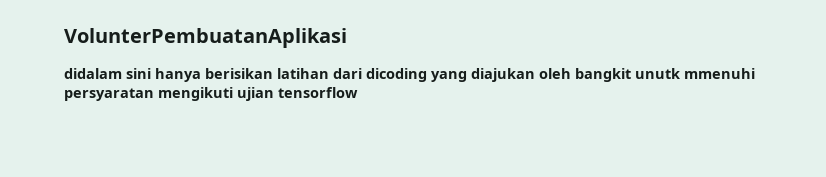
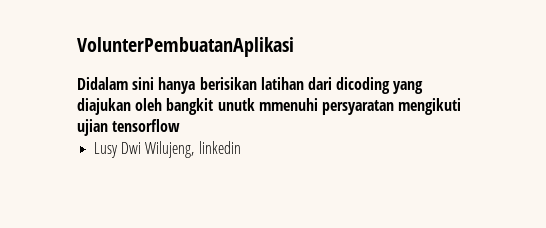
- didalam sini hanya berisikan latihan dari dicoding yang diajukan oleh bangkit unutk mmenuhi persyaratan mengikuti ujian tensorflow
+ Didalam sini hanya berisikan latihan dari dicoding yang diajukan oleh bangkit unutk mmenuhi persyaratan mengikuti ujian tensorflow
+ Lusy Dwi Wilujeng, linkedin

